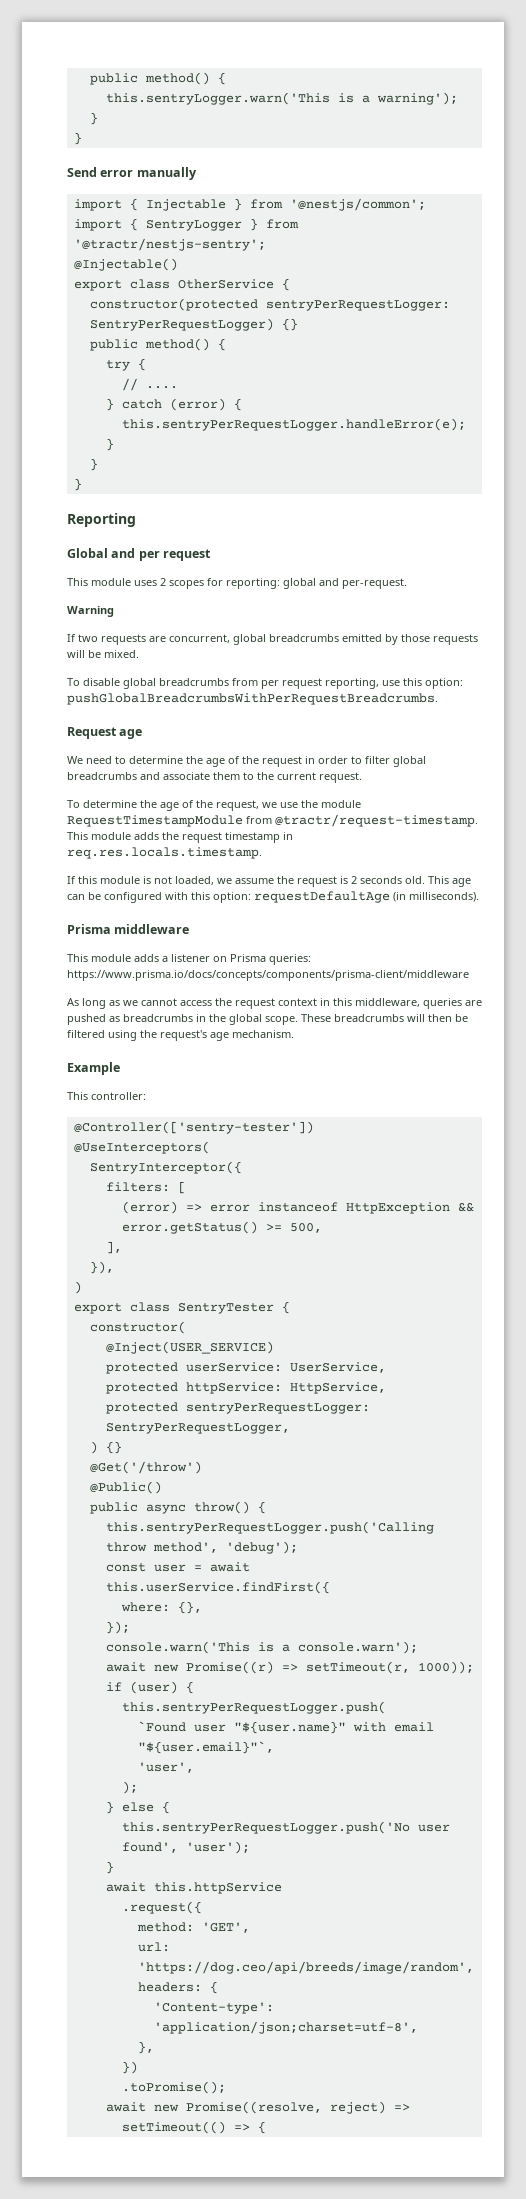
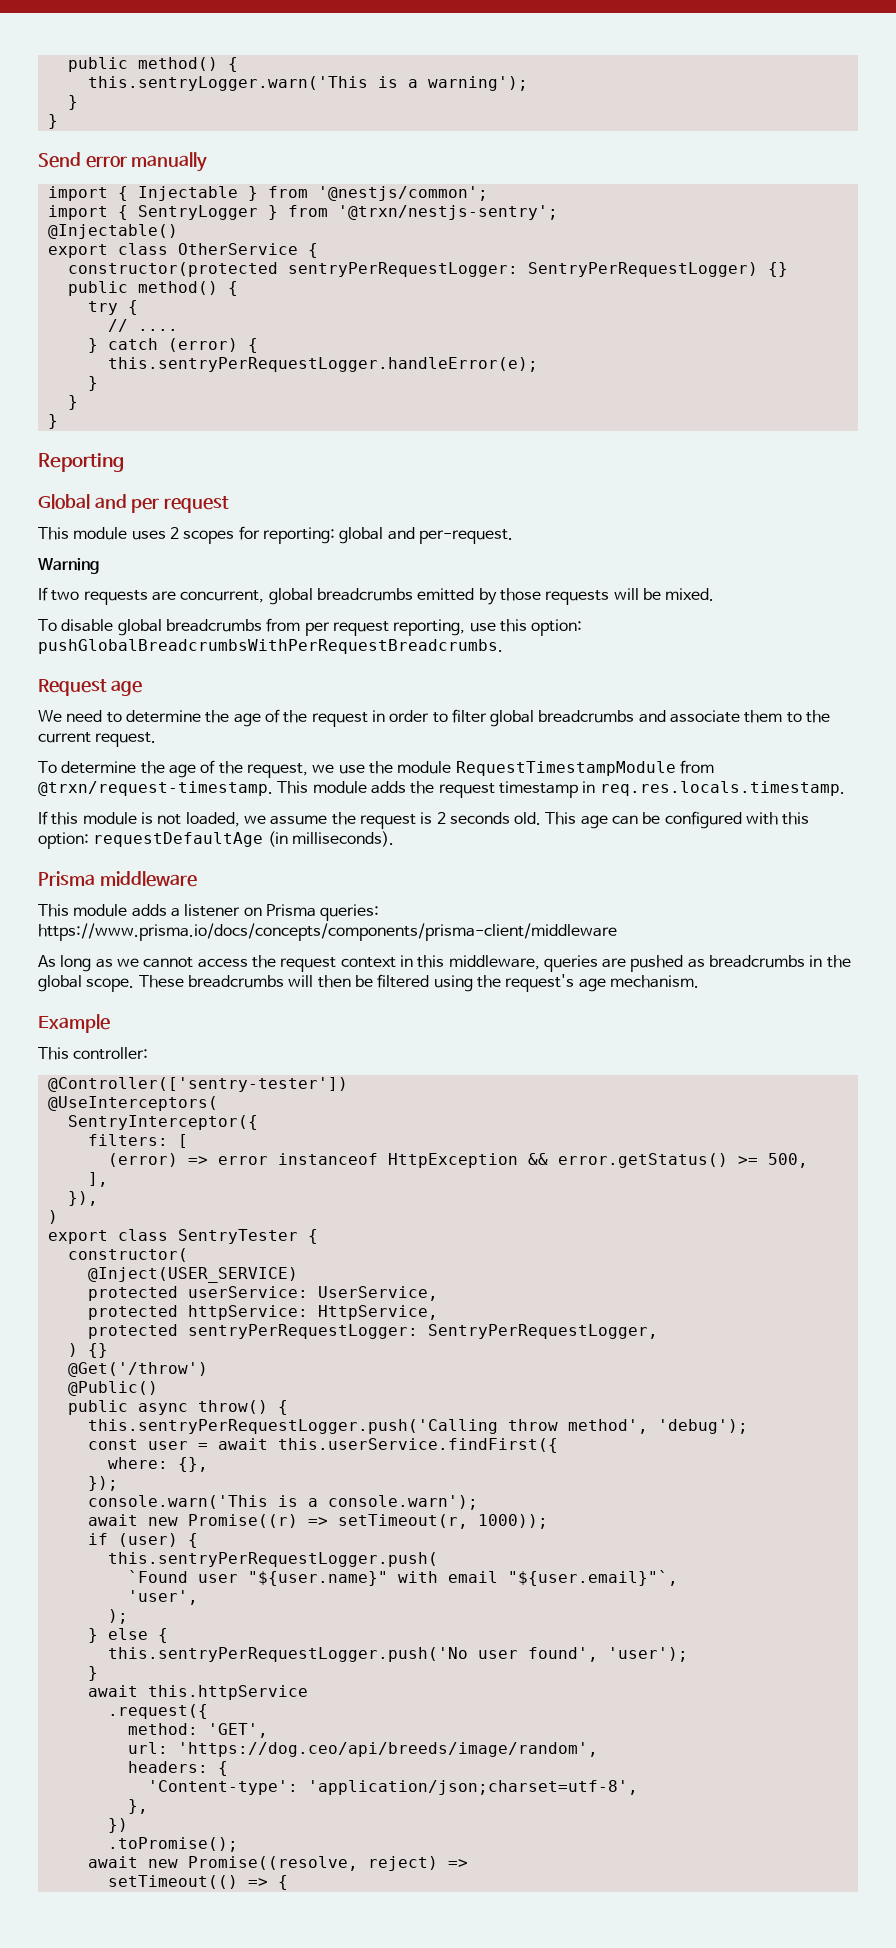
- import { SentryLogger } from '@tractr/nestjs-sentry';
+ import { SentryLogger } from '@trxn/nestjs-sentry';
- To determine the age of the request, we use the module RequestTimestampModule from @tractr/request-timestamp.
+ To determine the age of the request, we use the module RequestTimestampModule from @trxn/request-timestamp.

